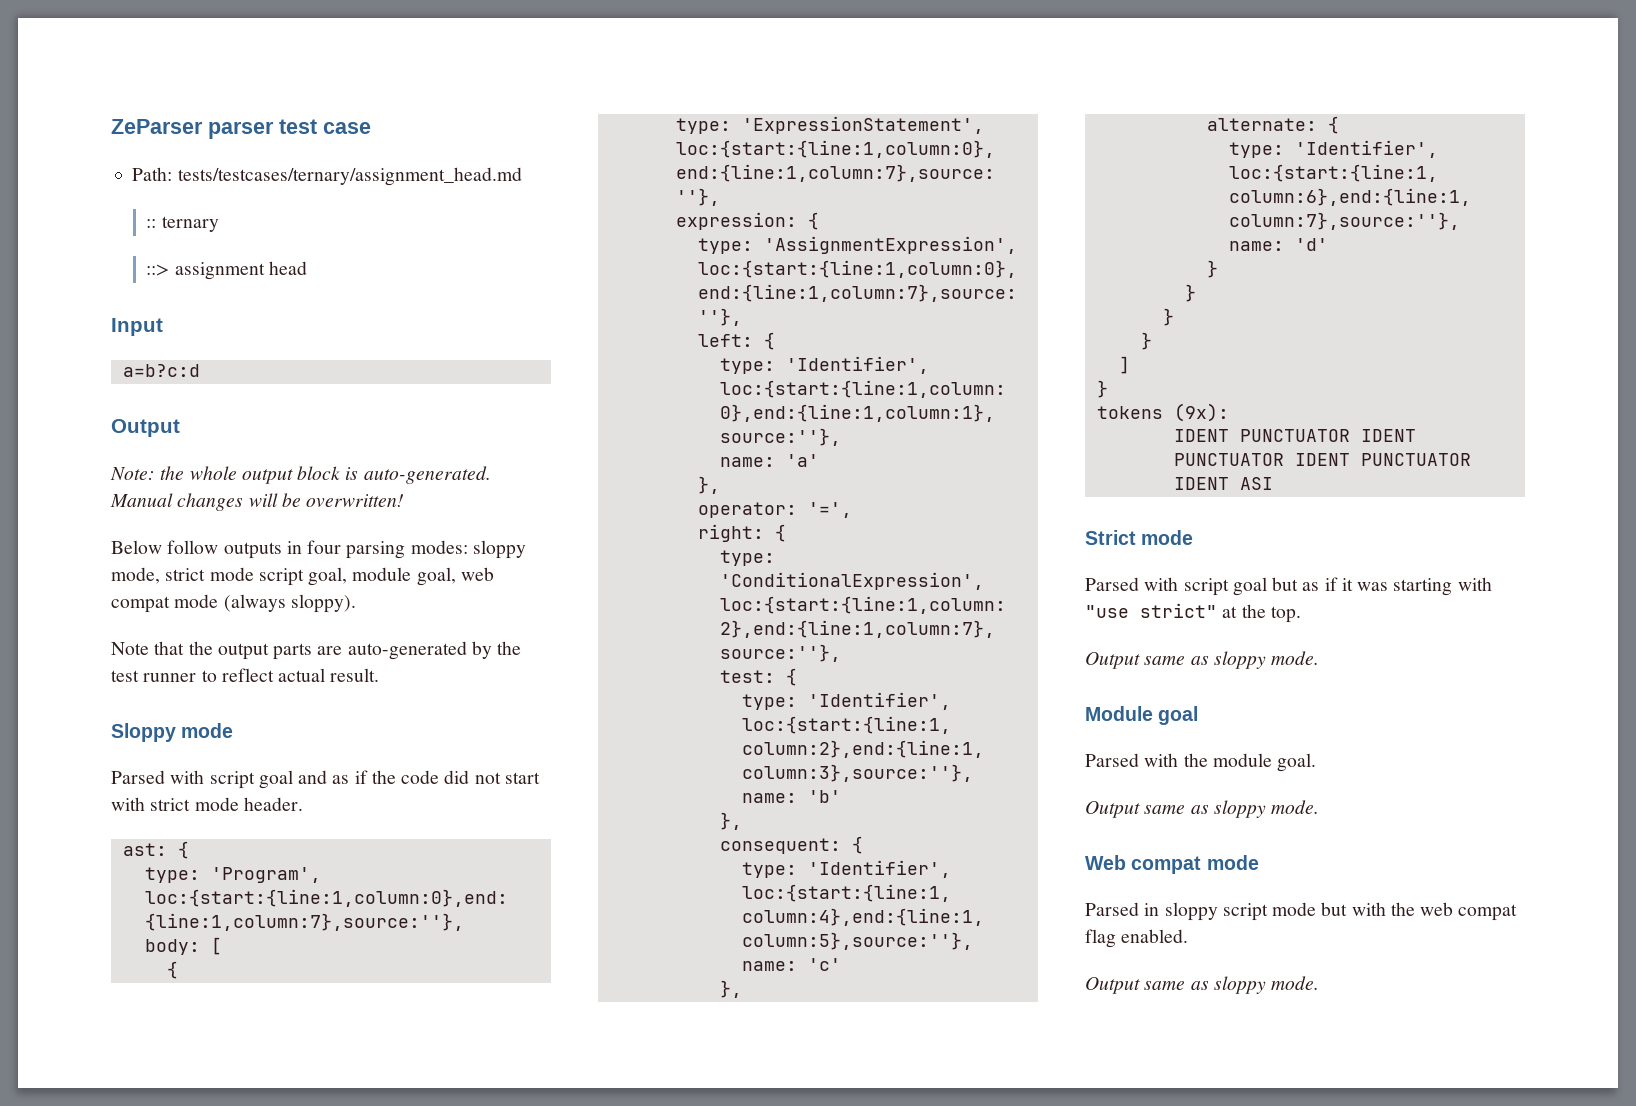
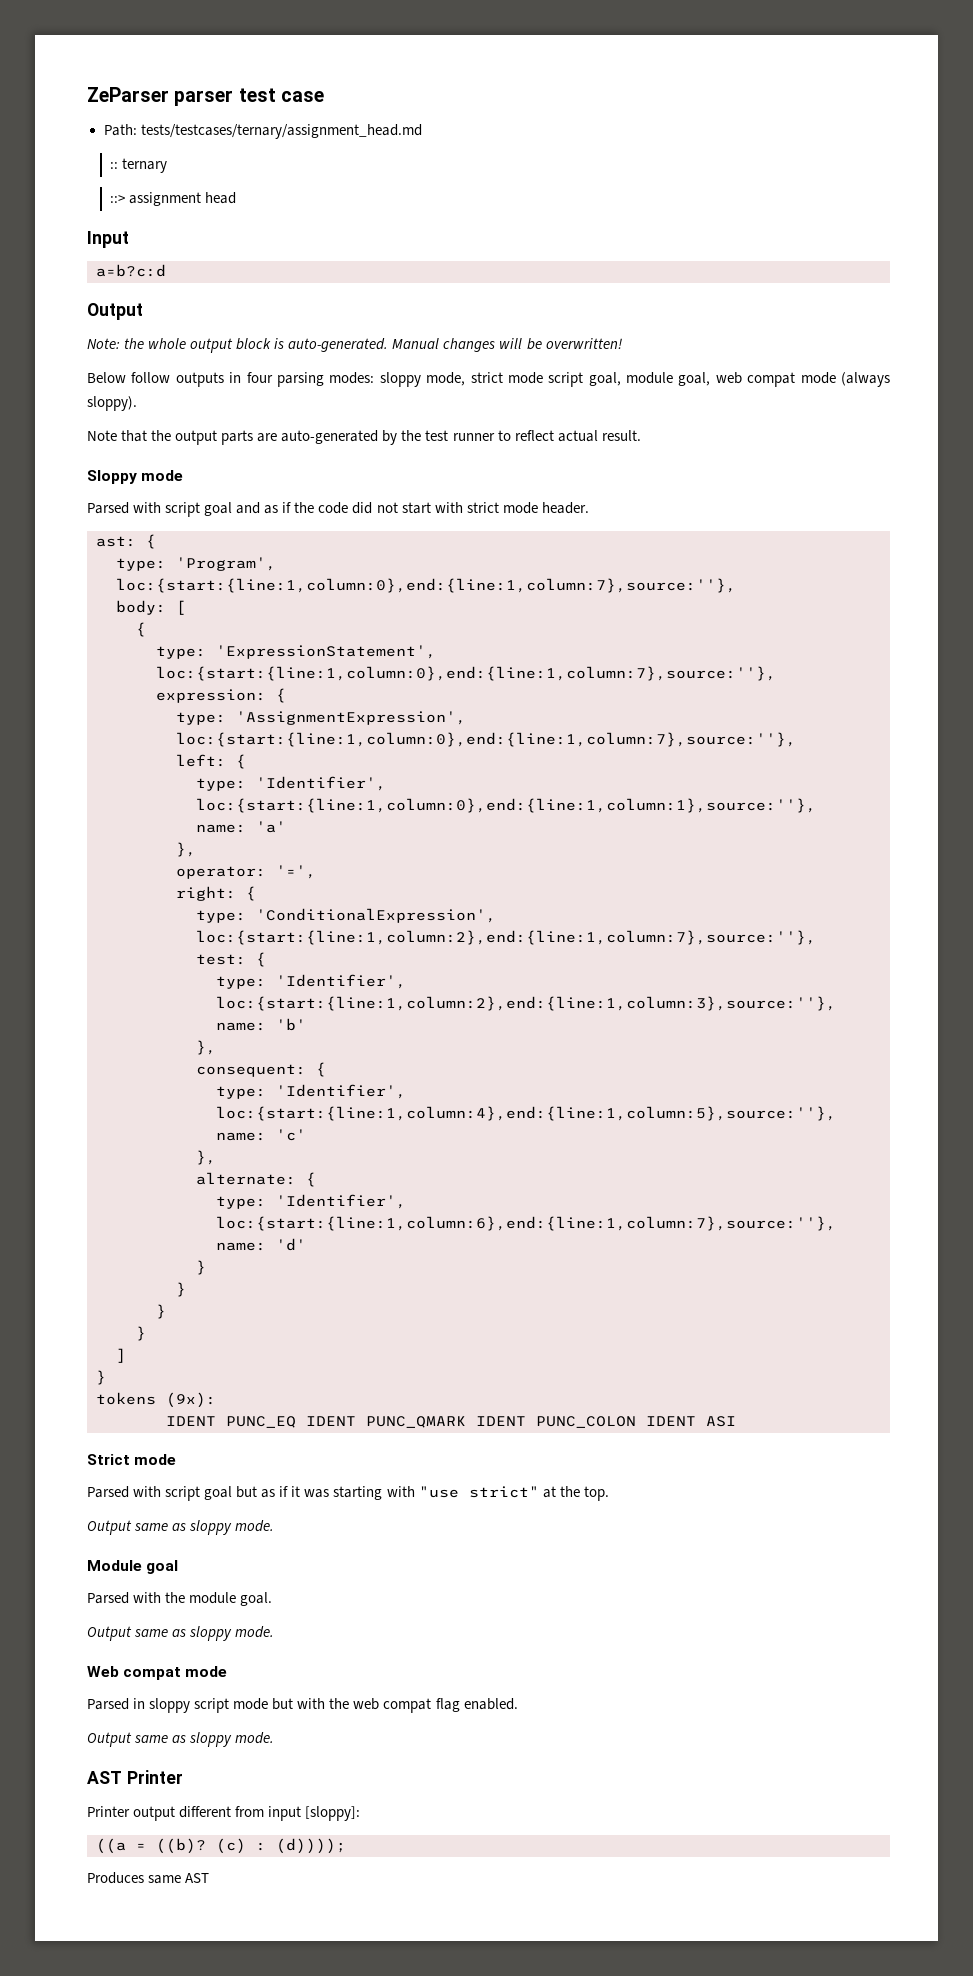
- IDENT PUNCTUATOR IDENT PUNCTUATOR IDENT PUNCTUATOR IDENT ASI
+ IDENT PUNC_EQ IDENT PUNC_QMARK IDENT PUNC_COLON IDENT ASI
+ AST Printer
+ Printer output different from input [sloppy]:
+ ((a = ((b)? (c) : (d))));
+ Produces same AST

